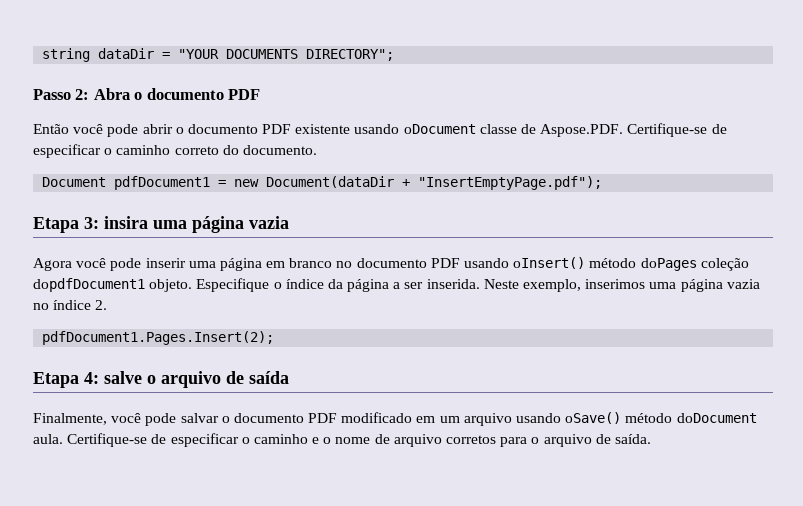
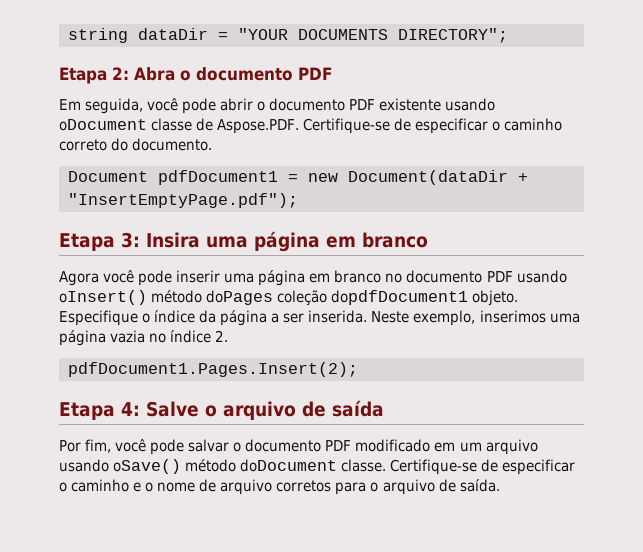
- Passo 2: Abra o documento PDF
+ Etapa 2: Abra o documento PDF
- Então você pode abrir o documento PDF existente usando oDocument classe de Aspose.PDF. Certifique-se de especificar o caminho correto do documento.
+ Em seguida, você pode abrir o documento PDF existente usando oDocument classe de Aspose.PDF. Certifique-se de especificar o caminho correto do documento.
- Etapa 3: insira uma página vazia
+ Etapa 3: Insira uma página em branco
- Etapa 4: salve o arquivo de saída
+ Etapa 4: Salve o arquivo de saída
- Finalmente, você pode salvar o documento PDF modificado em um arquivo usando oSave() método doDocument aula.
+ Por fim, você pode salvar o documento PDF modificado em um arquivo usando oSave() método doDocument classe.

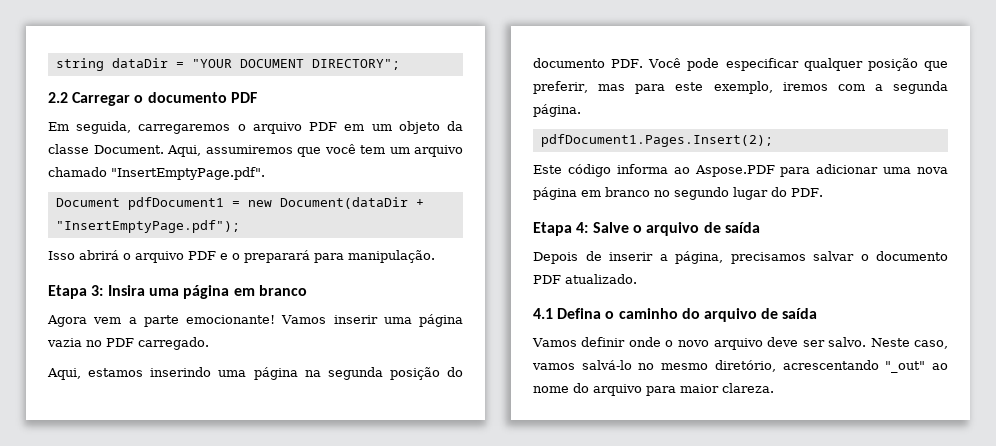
- string dataDir = "YOUR DOCUMENTS DIRECTORY";
+ string dataDir = "YOUR DOCUMENT DIRECTORY";
- Etapa 2: Abra o documento PDF
+ 2.2 Carregar o documento PDF
- Em seguida, você pode abrir o documento PDF existente usando oDocument classe de Aspose.PDF. Certifique-se de especificar o caminho correto do documento.
+ Em seguida, carregaremos o arquivo PDF em um objeto da classe Document. Aqui, assumiremos que você tem um arquivo chamado "InsertEmptyPage.pdf".
+ Isso abrirá o arquivo PDF e o preparará para manipulação.
- Agora você pode inserir uma página em branco no documento PDF usando oInsert() método doPages coleção dopdfDocument1 objeto. Especifique o índice da página a ser inserida. Neste exemplo, inserimos uma página vazia no índice 2.
+ Agora vem a parte emocionante! Vamos inserir uma página vazia no PDF carregado.
+ Aqui, estamos inserindo uma página na segunda posição do documento PDF. Você pode especificar qualquer posição que preferir, mas para este exemplo, iremos com a segunda página.
  pdfDocument1.Pages.Insert(2);
+ Este código informa ao Aspose.PDF para adicionar uma nova página em branco no segundo lugar do PDF.
- Por fim, você pode salvar o documento PDF modificado em um arquivo usando oSave() método doDocument classe. Certifique-se de especificar o caminho e o nome de arquivo corretos para o arquivo de saída.
+ Depois de inserir a página, precisamos salvar o documento PDF atualizado.
+ 4.1 Defina o caminho do arquivo de saída
+ Vamos definir onde o novo arquivo deve ser salvo. Neste caso, vamos salvá-lo no mesmo diretório, acrescentando "_out" ao nome do arquivo para maior clareza.

